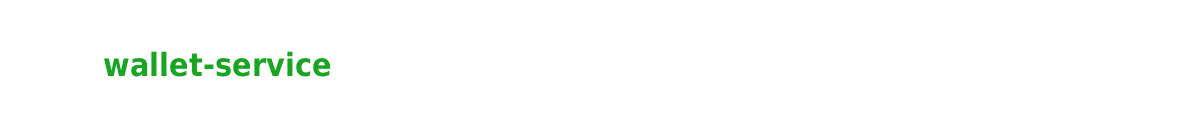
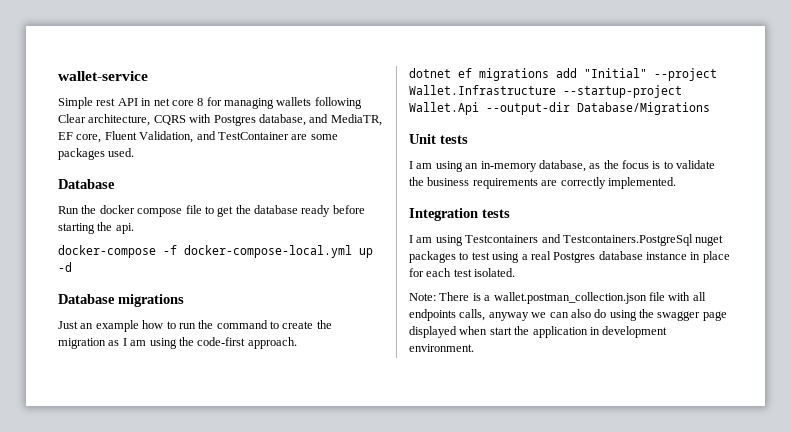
+ Simple rest API in net core 8 for managing wallets following Clear architecture, CQRS with Postgres database, and MediaTR, EF core, Fluent Validation, and TestContainer are some packages used.
+ Database
+ Run the docker compose file to get the database ready before starting the api.
+ docker-compose -f docker-compose-local.yml up -d
+ Database migrations
+ Just an example how to run the command to create the migration as I am using the code-first approach.
+ dotnet ef migrations add "Initial" --project Wallet.Infrastructure --startup-project Wallet.Api --output-dir Database/Migrations
+ Unit tests
+ I am using an in-memory database, as the focus is to validate the business requirements are correctly implemented.
+ Integration tests
+ I am using Testcontainers and Testcontainers.PostgreSql nuget packages to test using a real Postgres database instance in place for each test isolated.
+ Note: There is a wallet.postman_collection.json file with all endpoints calls, anyway we can also do using the swagger page displayed when start the application in development environment.

